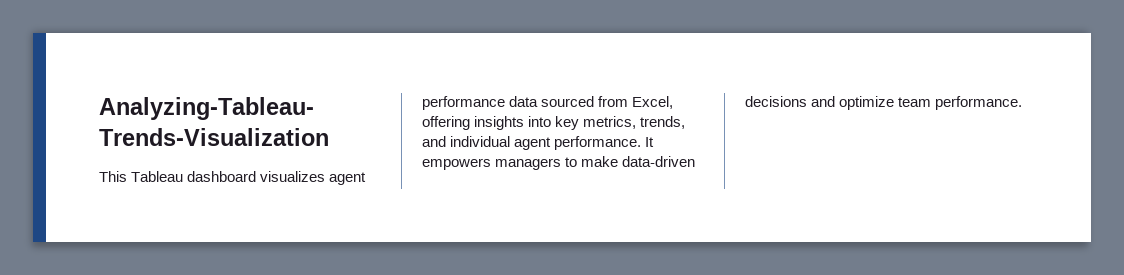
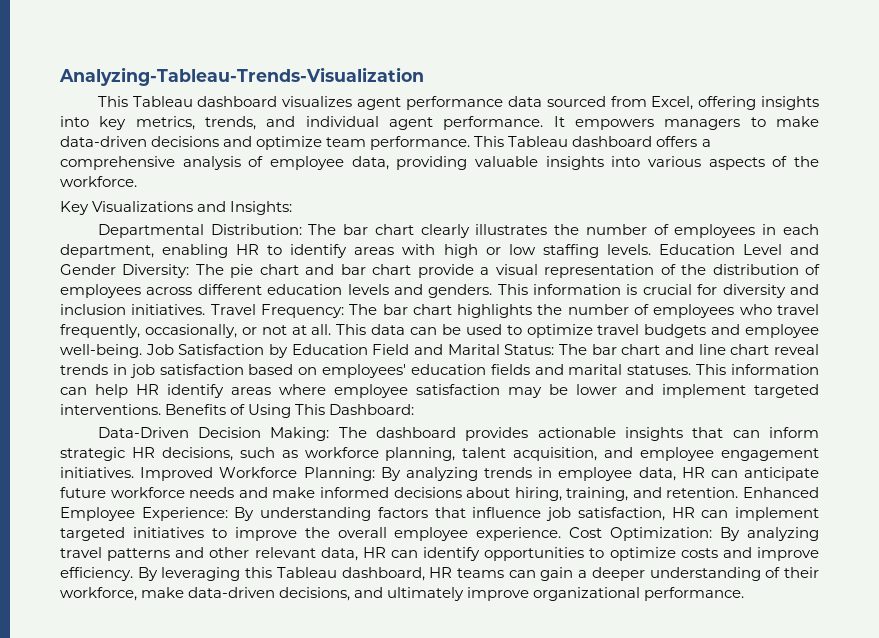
+ This Tableau dashboard offers a comprehensive analysis of employee data, providing valuable insights into various aspects of the workforce.
+ Key Visualizations and Insights:
+ Departmental Distribution: The bar chart clearly illustrates the number of employees in each department, enabling HR to identify areas with high or low staffing levels. Education Level and Gender Diversity: The pie chart and bar chart provide a visual representation of the distribution of employees across different education levels and genders. This information is crucial for diversity and inclusion initiatives. Travel Frequency: The bar chart highlights the number of employees who travel frequently, occasionally, or not at all. This data can be used to optimize travel budgets and employee well-being. Job Satisfaction by Education Field and Marital Status: The bar chart and line chart reveal trends in job satisfaction based on employees' education fields and marital statuses. This information can help HR identify areas where employee satisfaction may be lower and implement targeted interventions. Benefits of Using This Dashboard:
+ Data-Driven Decision Making: The dashboard provides actionable insights that can inform strategic HR decisions, such as workforce planning, talent acquisition, and employee engagement initiatives. Improved Workforce Planning: By analyzing trends in employee data, HR can anticipate future workforce needs and make informed decisions about hiring, training, and retention. Enhanced Employee Experience: By understanding factors that influence job satisfaction, HR can implement targeted initiatives to improve the overall employee experience. Cost Optimization: By analyzing travel patterns and other relevant data, HR can identify opportunities to optimize costs and improve efficiency. By leveraging this Tableau dashboard, HR teams can gain a deeper understanding of their workforce, make data-driven decisions, and ultimately improve organizational performance.

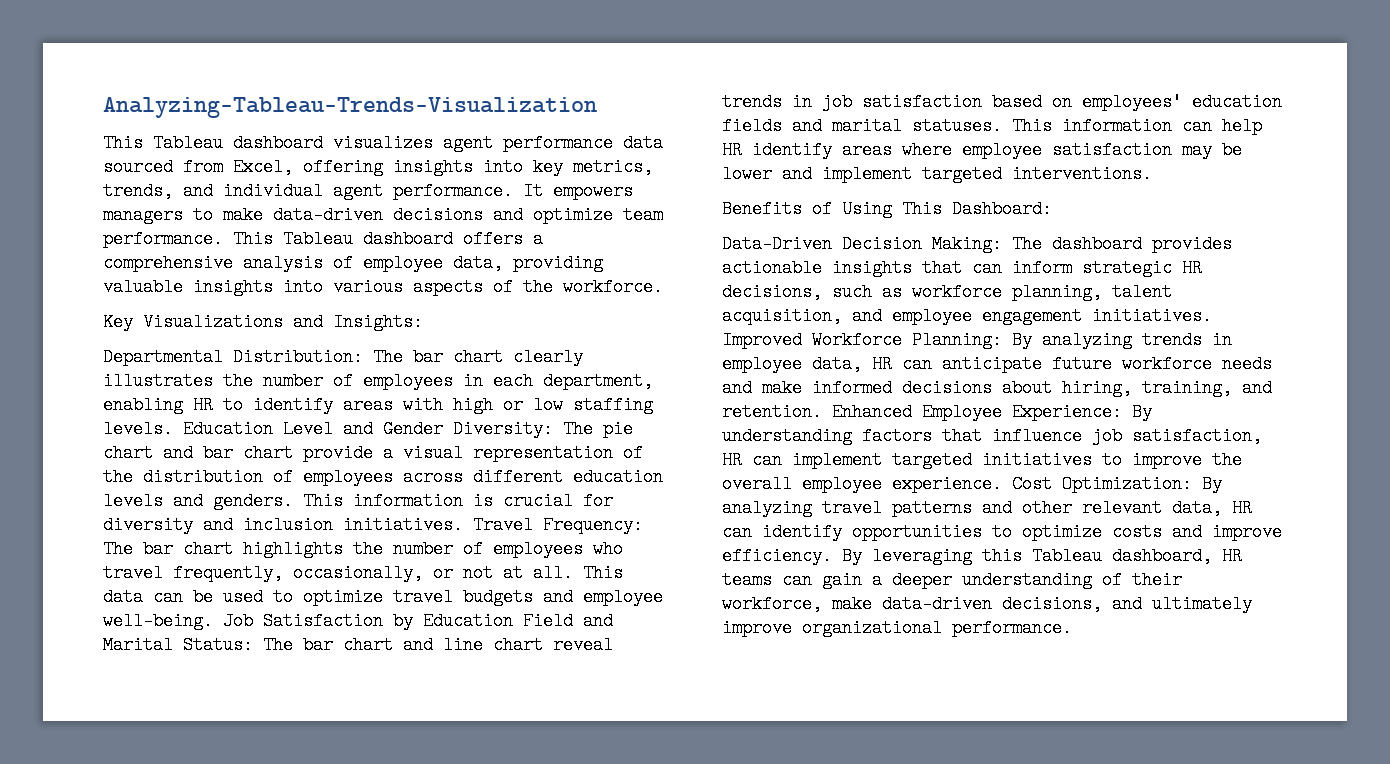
- This information can help HR identify areas where employee satisfaction may be lower and implement targeted interventions. Benefits of Using This Dashboard:
+ This information can help HR identify areas where employee satisfaction may be lower and implement targeted interventions.
+ Benefits of Using This Dashboard:

